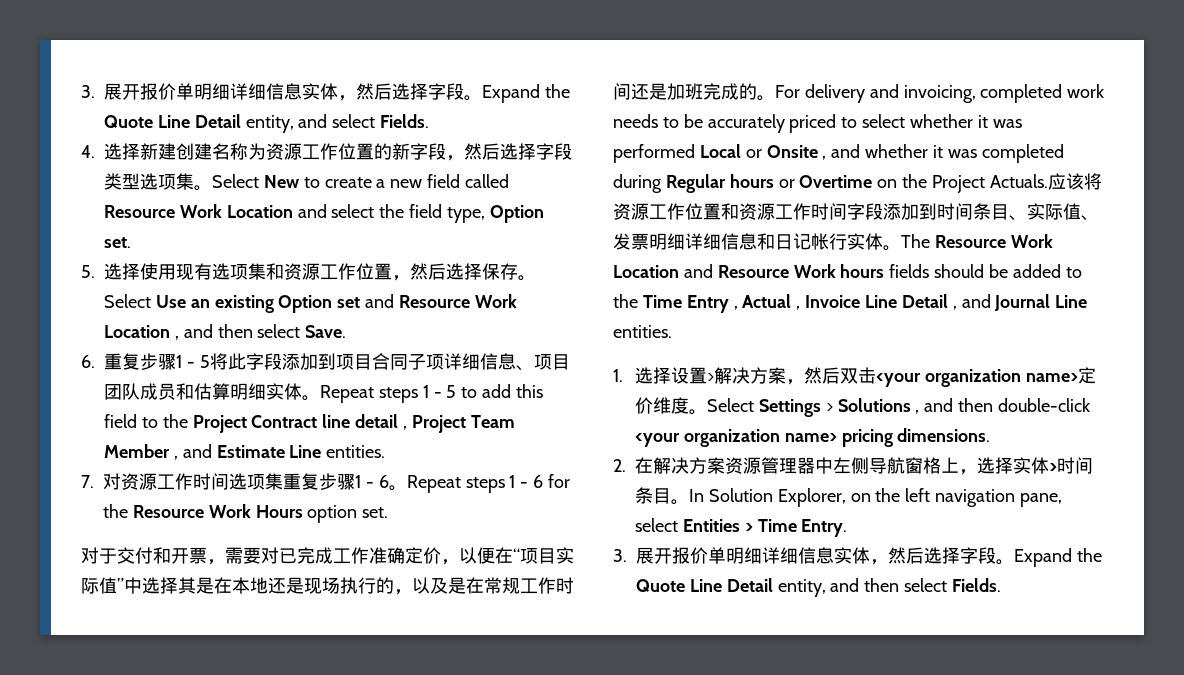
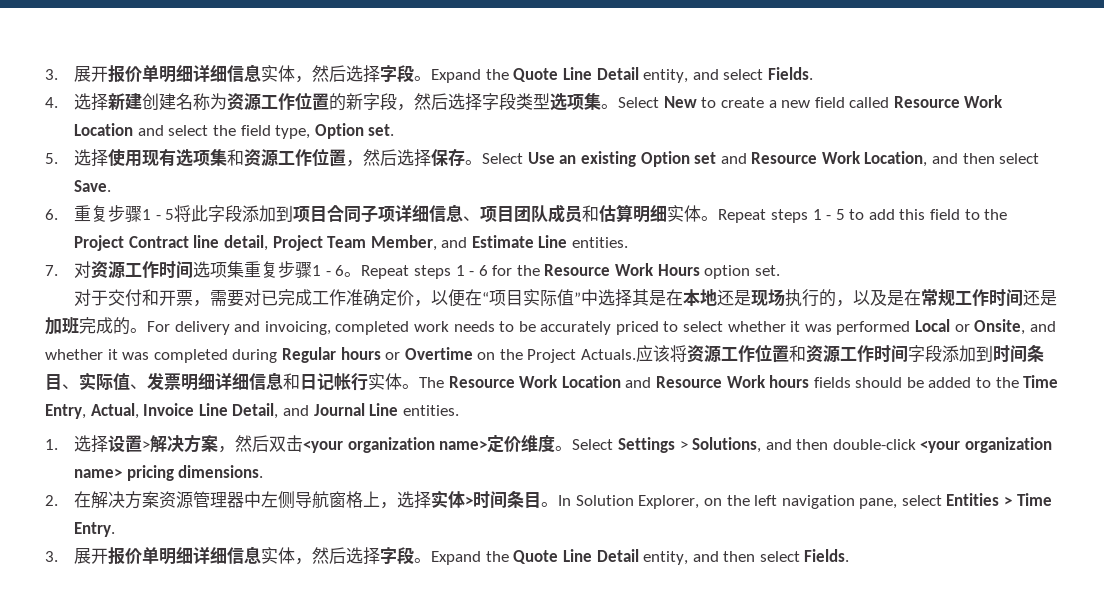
- Select Use an existing Option set and Resource Work Location , and then select Save.
+ Select Use an existing Option set and Resource Work Location, and then select Save.
- Repeat steps 1 - 5 to add this field to the Project Contract line detail , Project Team Member , and Estimate Line entities.
+ Repeat steps 1 - 5 to add this field to the Project Contract line detail, Project Team Member, and Estimate Line entities.
- For delivery and invoicing, completed work needs to be accurately priced to select whether it was performed Local or Onsite , and whether it was completed during Regular hours or Overtime on the Project Actuals.
+ For delivery and invoicing, completed work needs to be accurately priced to select whether it was performed Local or Onsite, and whether it was completed during Regular hours or Overtime on the Project Actuals.
- The Resource Work Location and Resource Work hours fields should be added to the Time Entry , Actual , Invoice Line Detail , and Journal Line entities.
+ The Resource Work Location and Resource Work hours fields should be added to the Time Entry, Actual, Invoice Line Detail, and Journal Line entities.
- Select Settings > Solutions , and then double-click <your organization name> pricing dimensions.
+ Select Settings > Solutions, and then double-click <your organization name> pricing dimensions.

